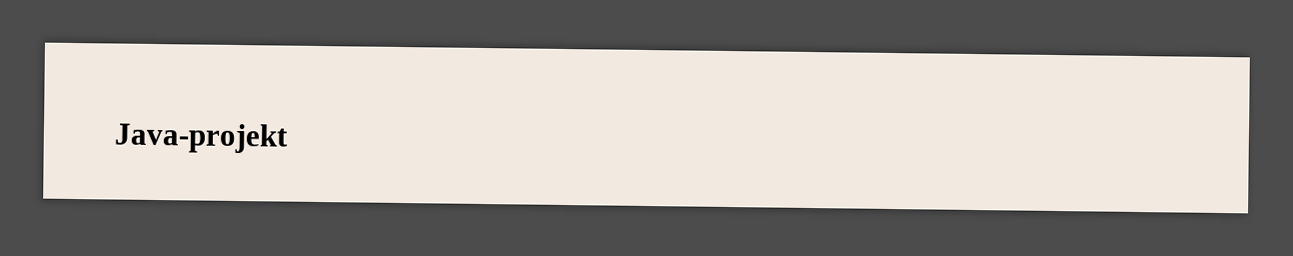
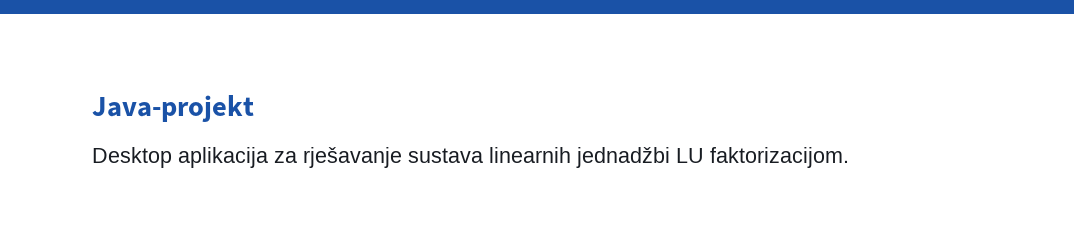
+ Desktop aplikacija za rješavanje sustava linearnih jednadžbi LU faktorizacijom.

